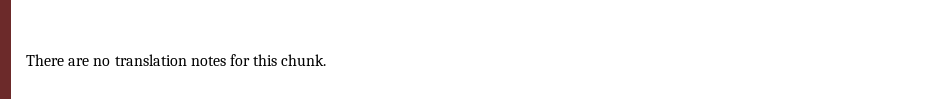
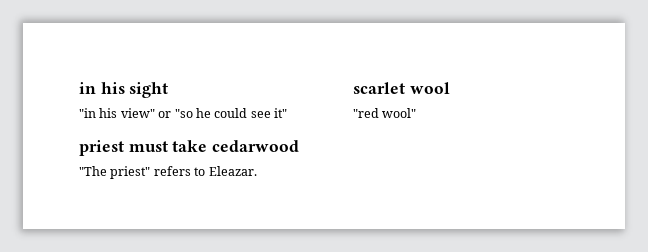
- There are no translation notes for this chunk.
+ in his sight
+ "in his view" or "so he could see it"
+ priest must take cedarwood
+ "The priest" refers to Eleazar.
+ scarlet wool
+ "red wool"

